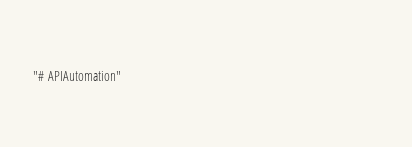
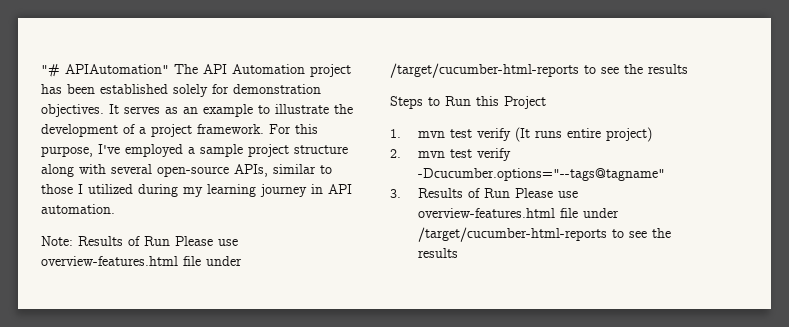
- "# APIAutomation"
+ "# APIAutomation" The API Automation project has been established solely for demonstration objectives. It serves as an example to illustrate the development of a project framework. For this purpose, I've employed a sample project structure along with several open-source APIs, similar to those I utilized during my learning journey in API automation.
+ Note: Results of Run Please use overview-features.html file under /target/cucumber-html-reports to see the results
+ Steps to Run this Project
+ 1. mvn test verify (It runs entire project)
+ 2. mvn test verify -Dcucumber.options="--tags@tagname"
+ 3. Results of Run Please use overview-features.html file under /target/cucumber-html-reports to see the results

